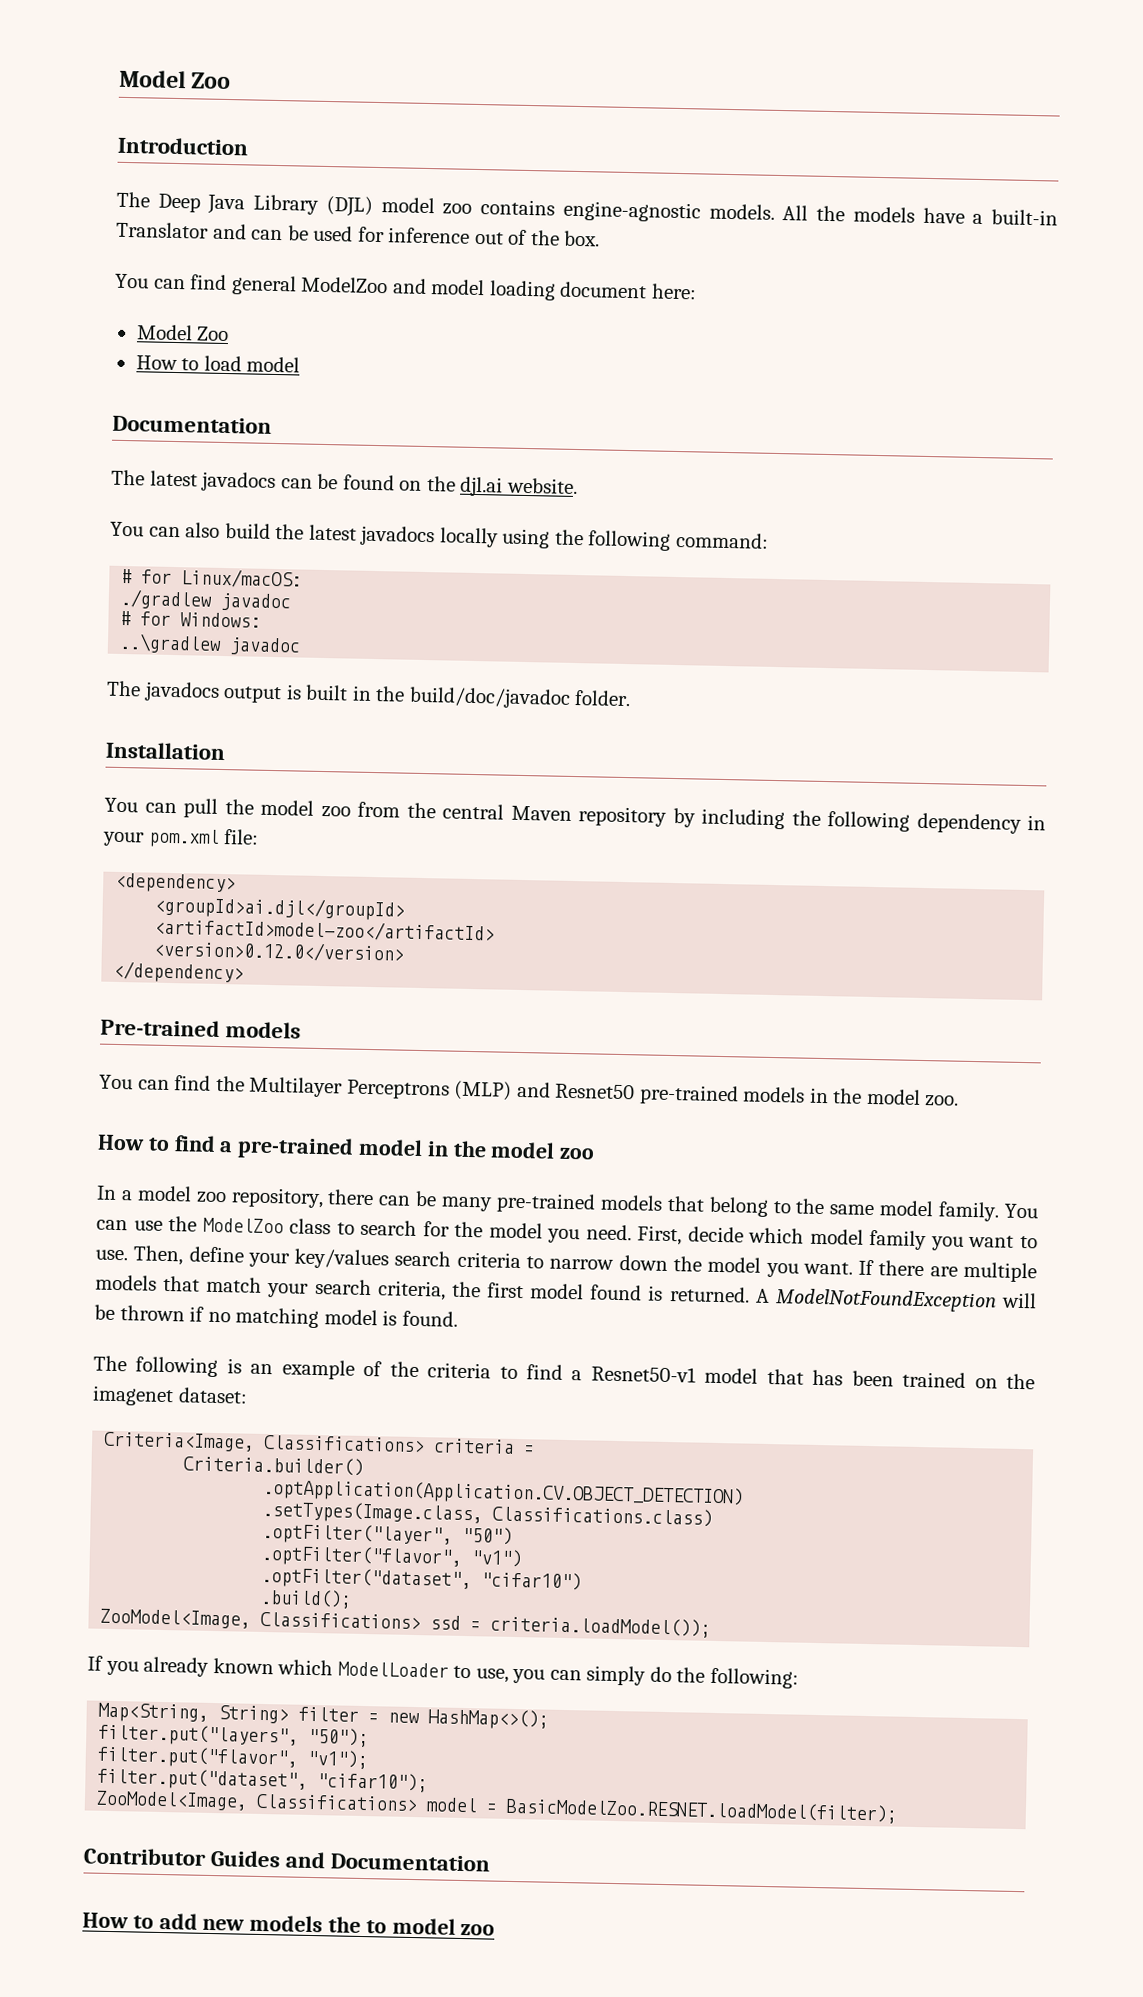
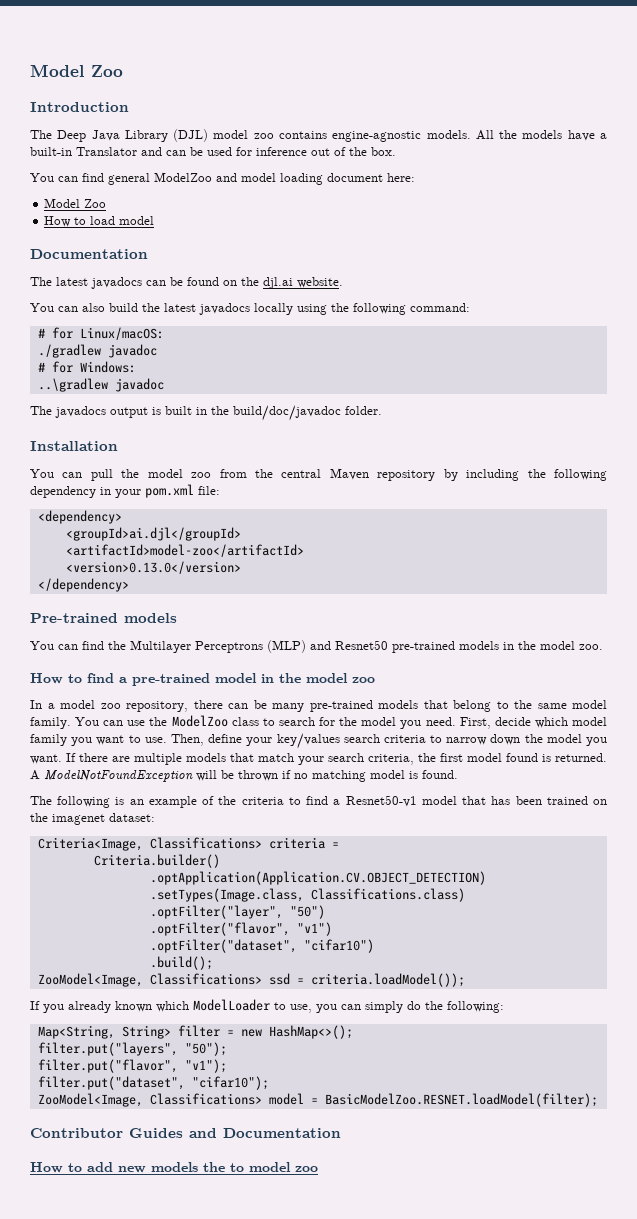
- <version>0.12.0</version>
+ <version>0.13.0</version>

